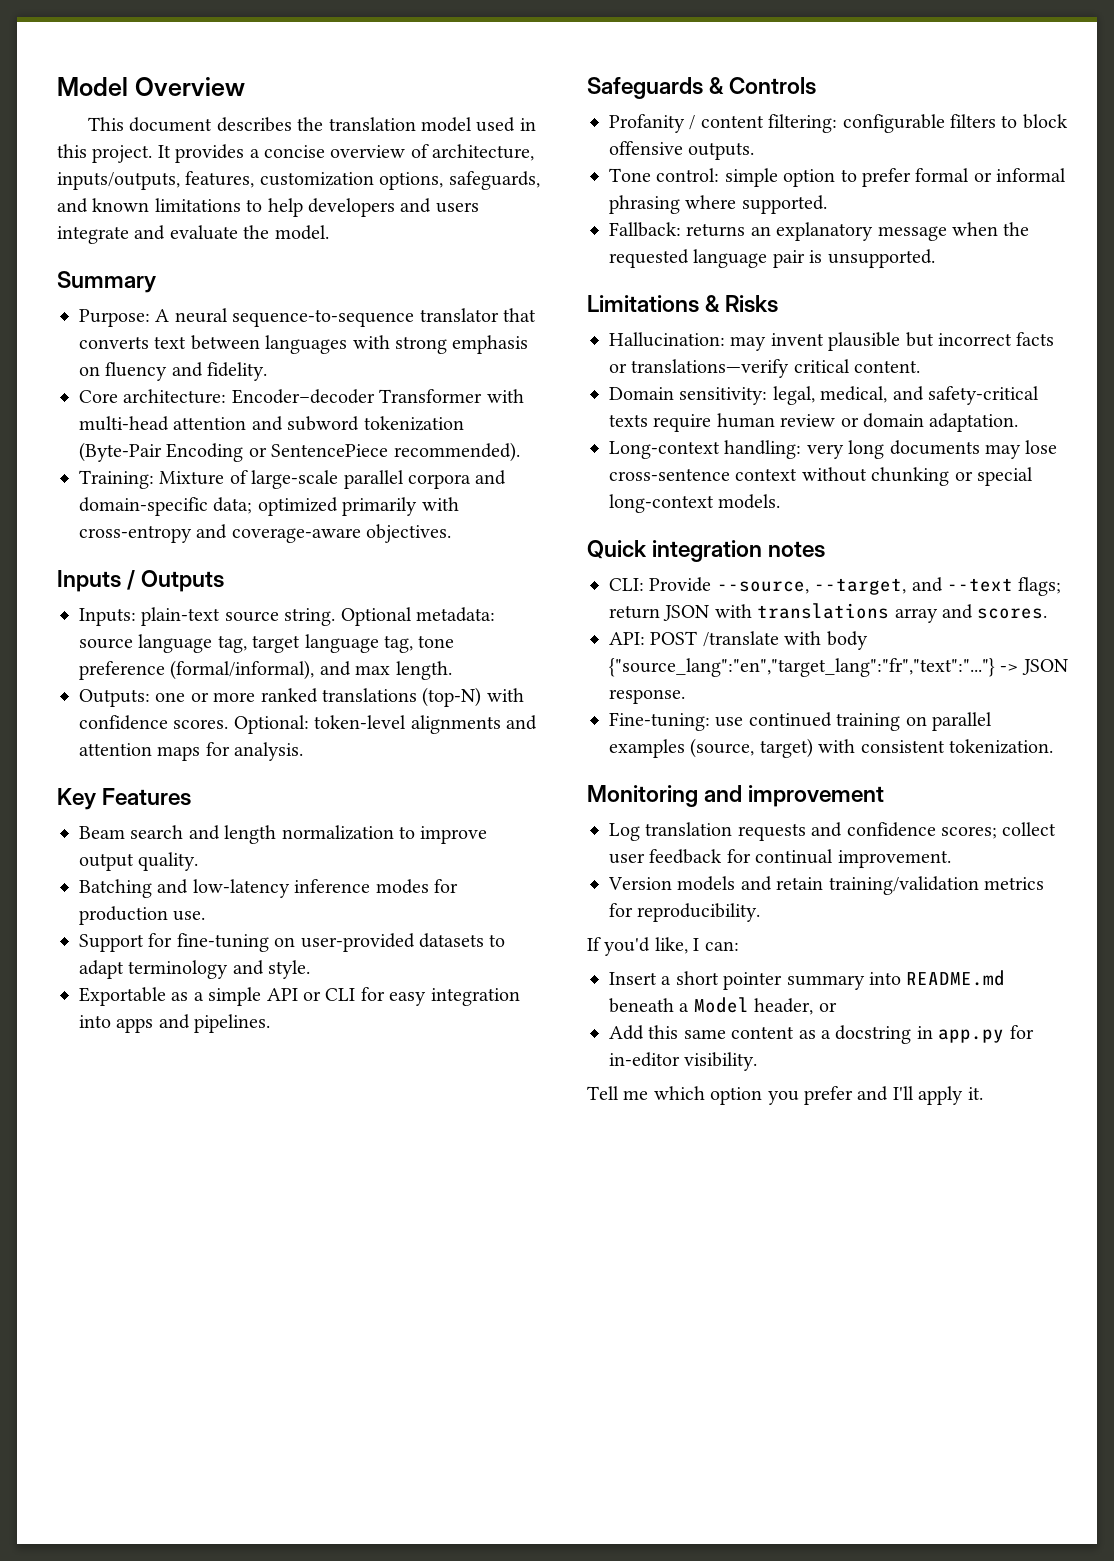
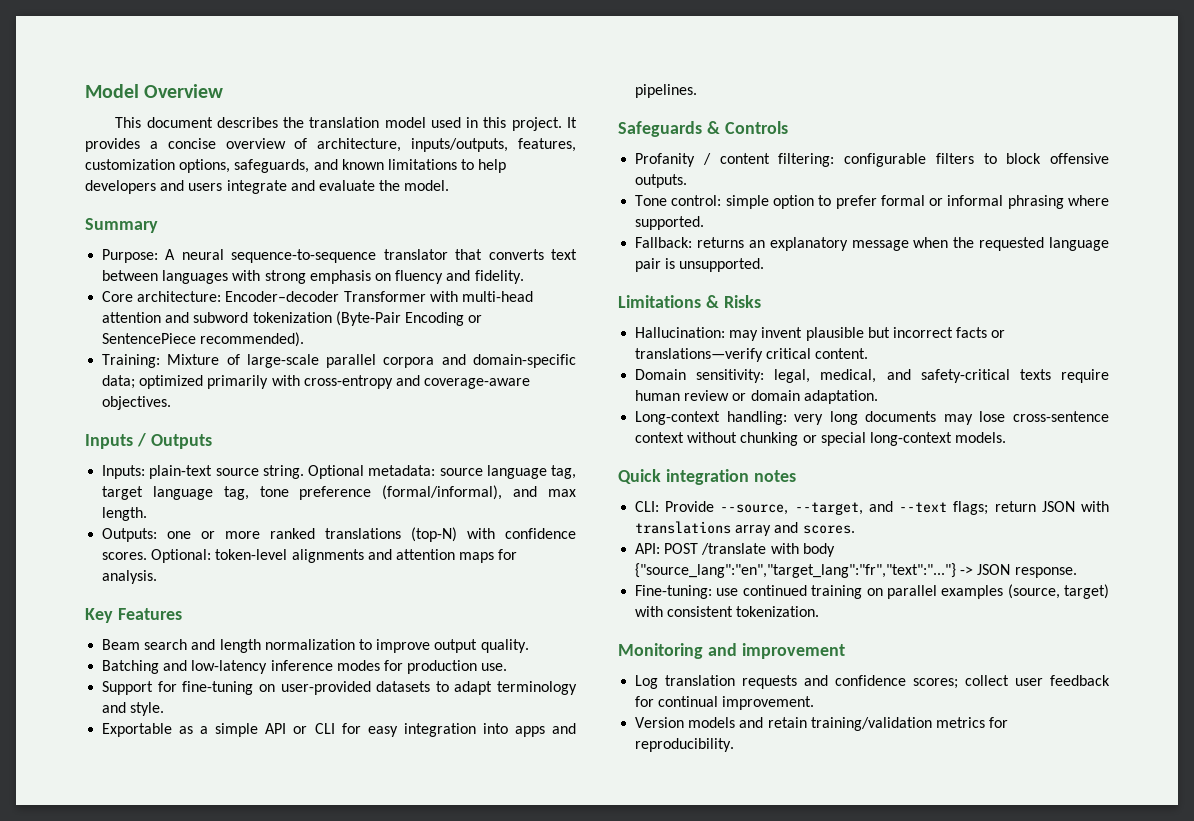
- If you'd like, I can:
- Insert a short pointer summary into README.md beneath a Model header, or
- Add this same content as a docstring in app.py for in-editor visibility.
- Tell me which option you prefer and I'll apply it.

